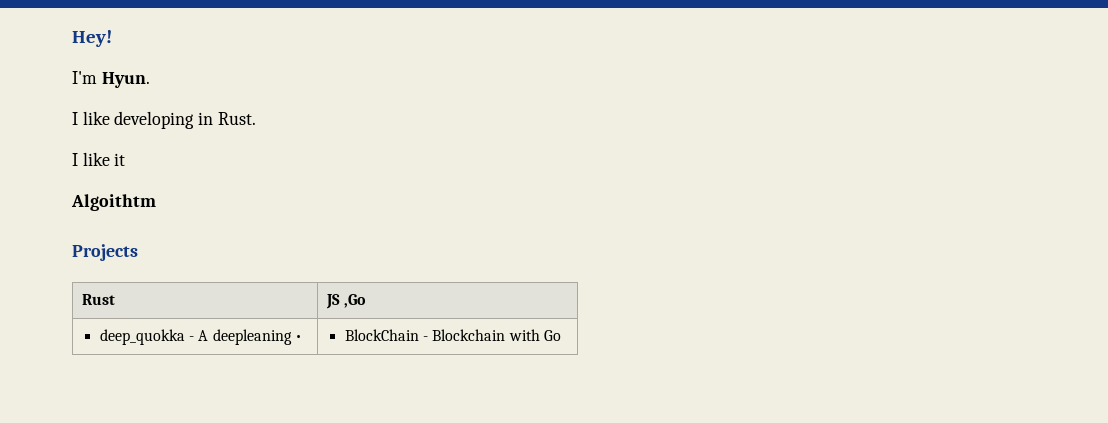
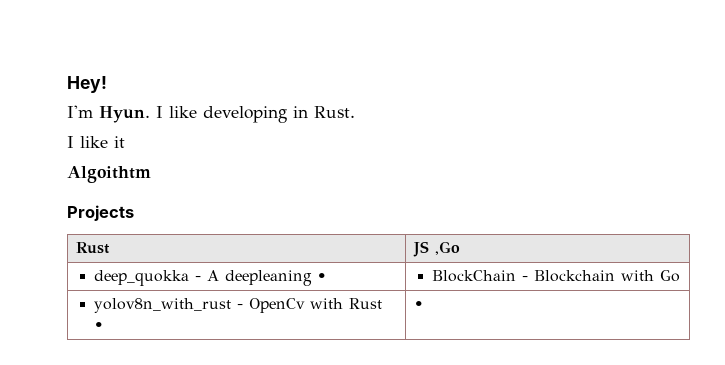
- I'm Hyun.
- I like developing in Rust.
+ I'm Hyun. I like developing in Rust.
+ yolov8n_with_rust - OpenCv with Rust • | •

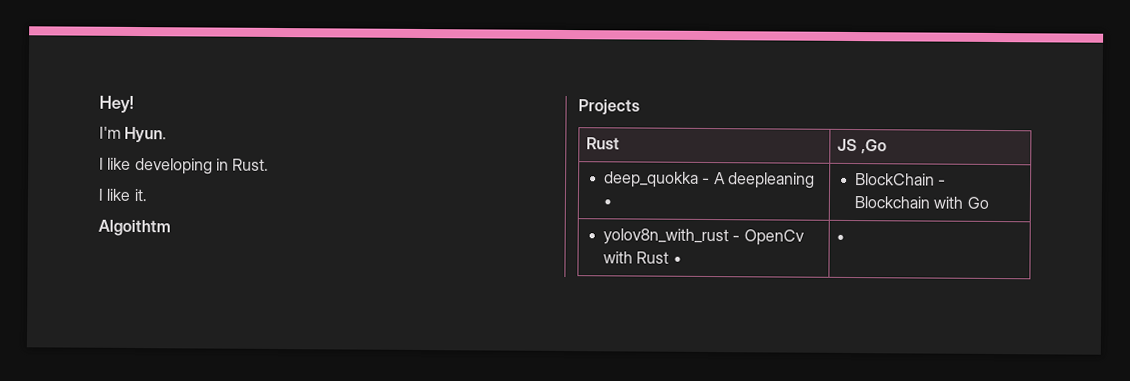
- I'm Hyun. I like developing in Rust.
+ I'm Hyun.
+ I like developing in Rust.
- I like it
+ I like it.

